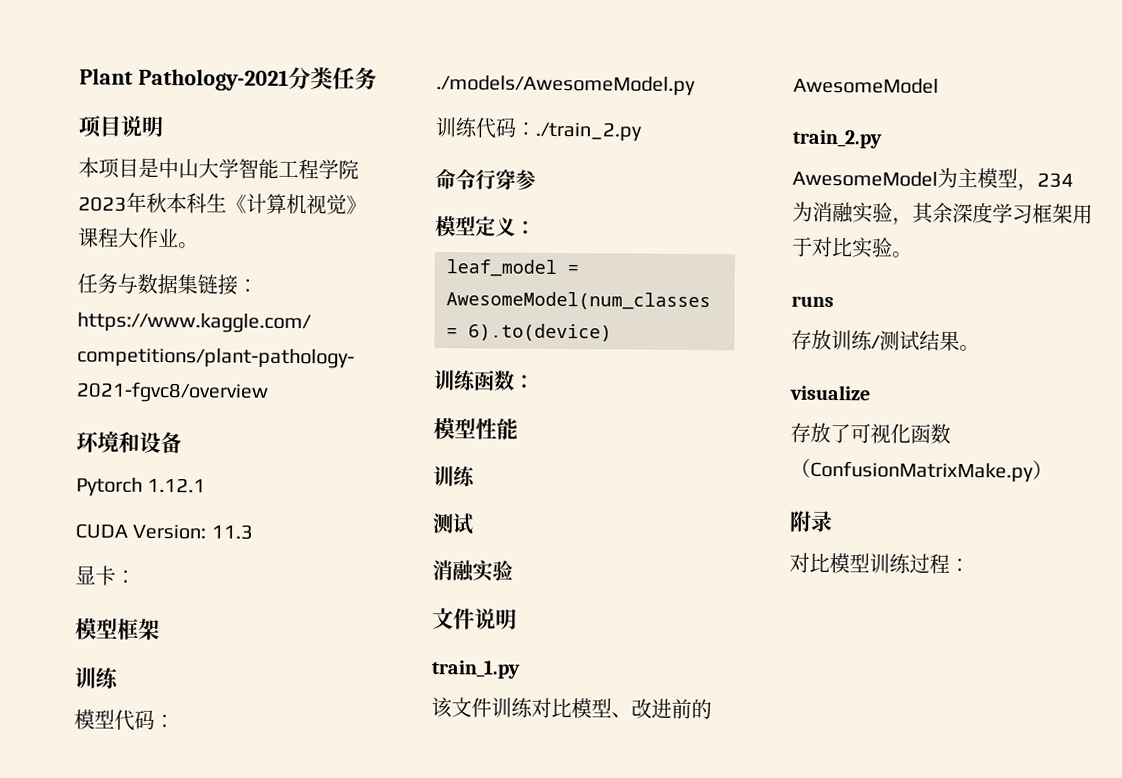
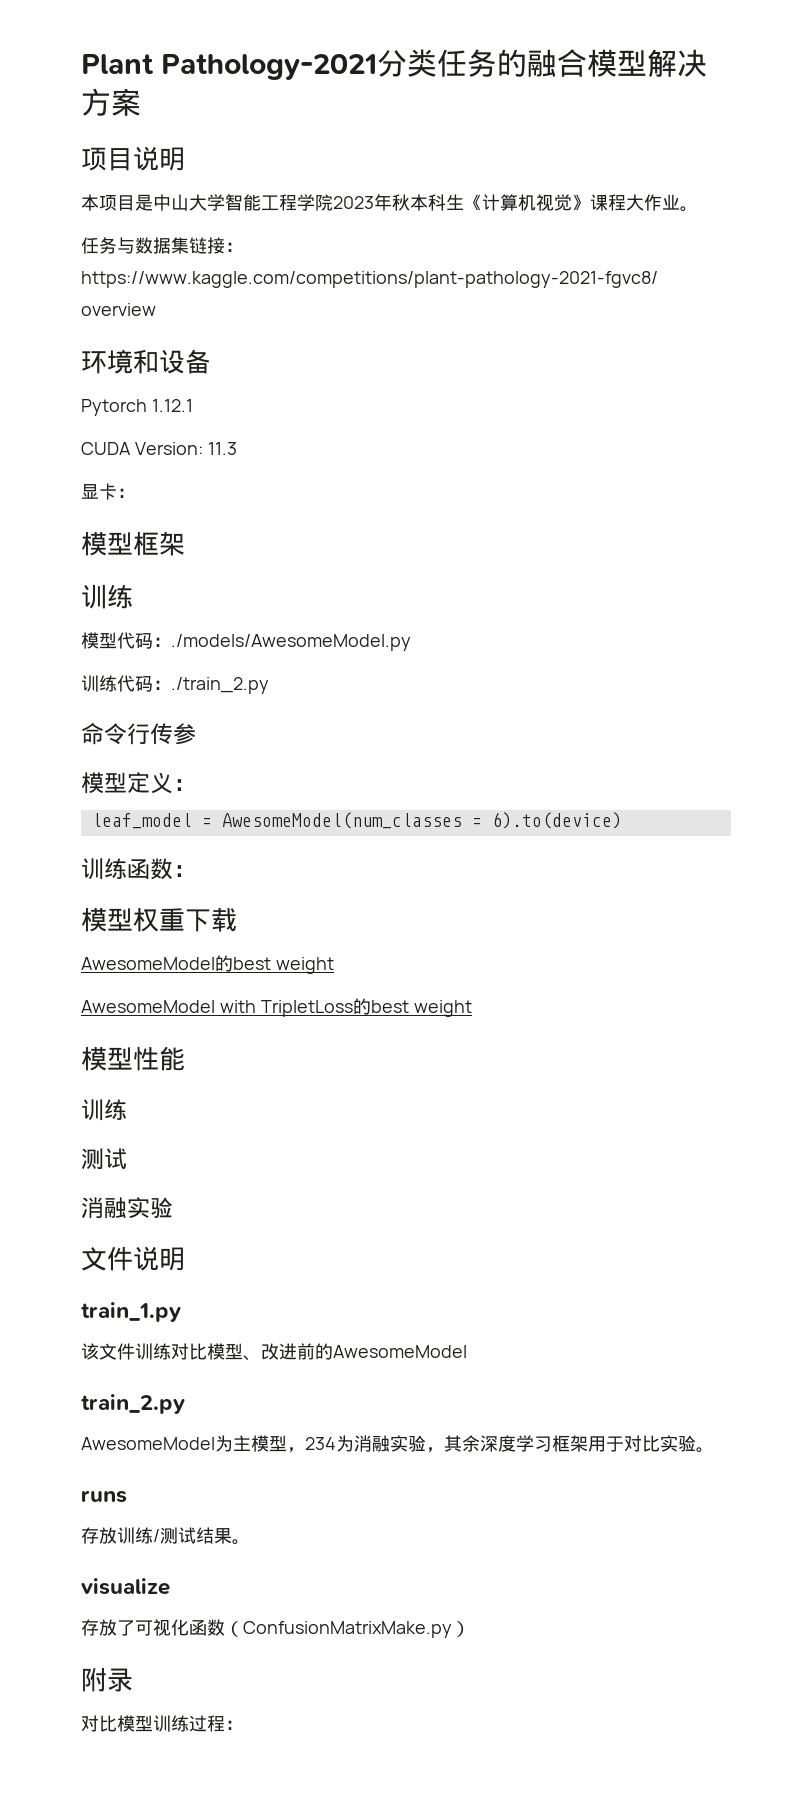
- Plant Pathology-2021分类任务
+ Plant Pathology-2021分类任务的融合模型解决方案
- 命令行穿参
+ 命令行传参
+ 模型权重下载
+ AwesomeModel的best weight
+ AwesomeModel with TripletLoss的best weight

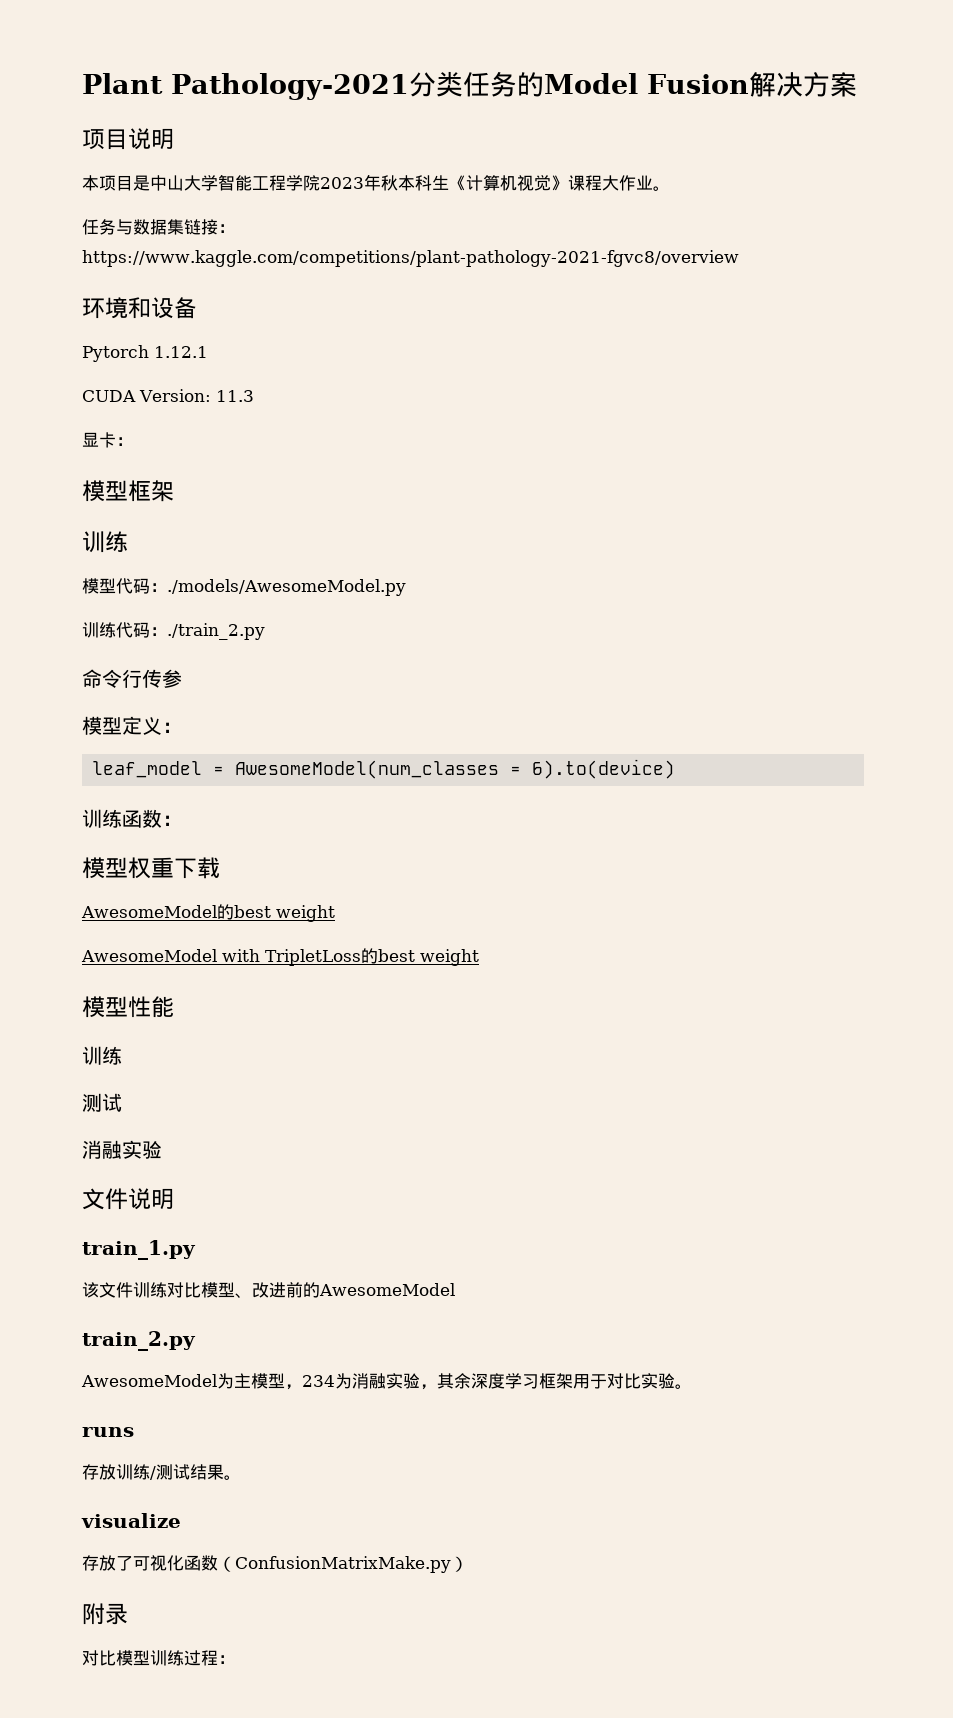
- Plant Pathology-2021分类任务的融合模型解决方案
+ Plant Pathology-2021分类任务的Model Fusion解决方案

